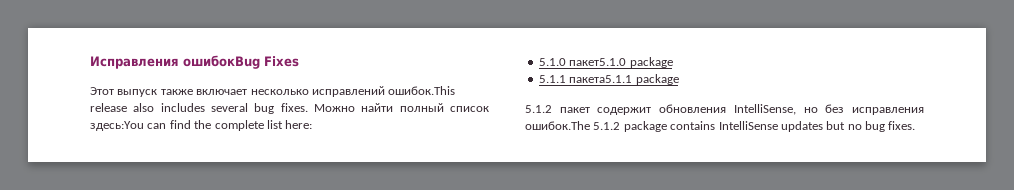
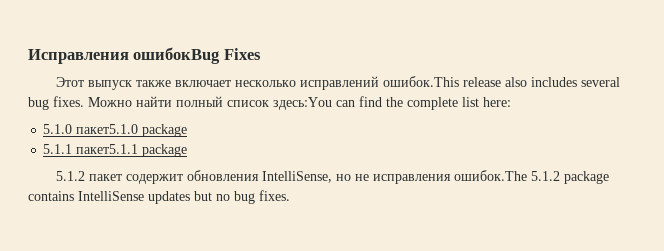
- 5.1.1 пакета5.1.1 package
+ 5.1.1 пакет5.1.1 package
- 5.1.2 пакет содержит обновления IntelliSense, но без исправления ошибок.The 5.1.2 package contains IntelliSense updates but no bug fixes.
+ 5.1.2 пакет содержит обновления IntelliSense, но не исправления ошибок.The 5.1.2 package contains IntelliSense updates but no bug fixes.

